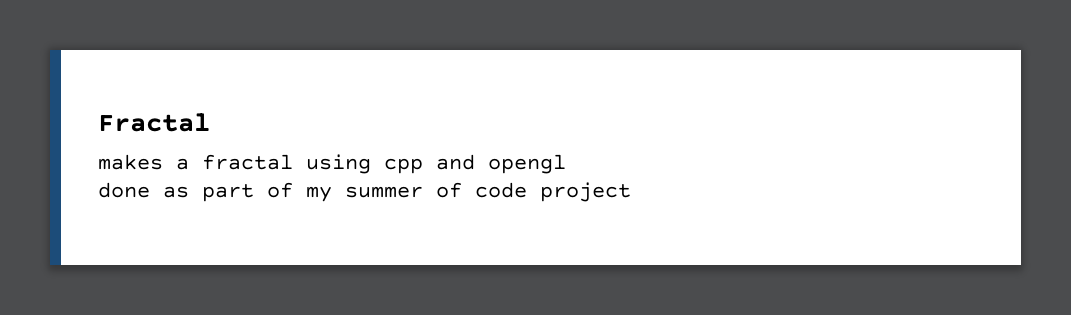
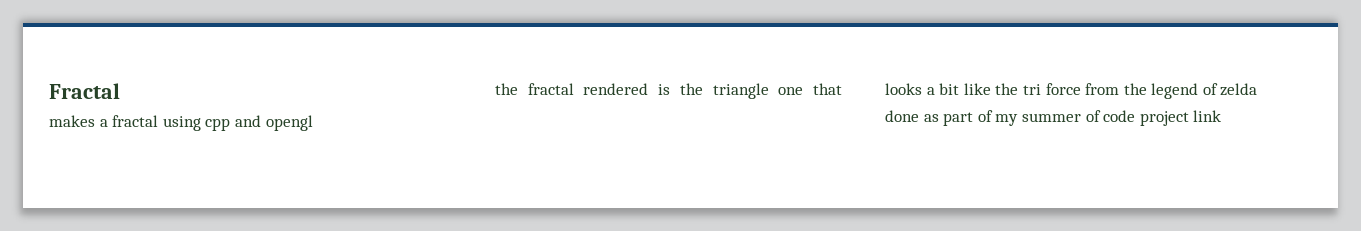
+ the fractal rendered is the triangle one that looks a bit like the tri force from the legend of zelda
- done as part of my summer of code project
+ done as part of my summer of code project link

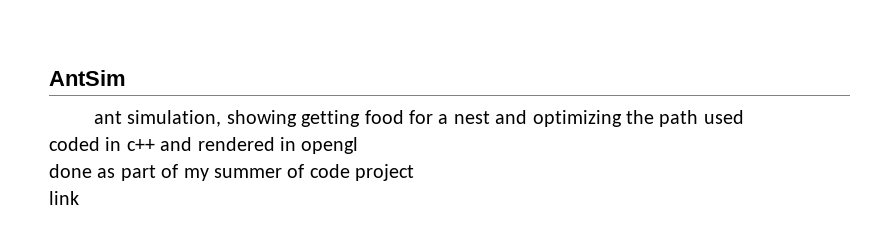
- Fractal
- makes a fractal using cpp and opengl
- the fractal rendered is the triangle one that looks a bit like the tri force from the legend of zelda
+ AntSim
+ ant simulation, showing getting food for a nest and optimizing the path used
+ coded in c++ and rendered in opengl
- done as part of my summer of code project link
+ done as part of my summer of code project
+ link

